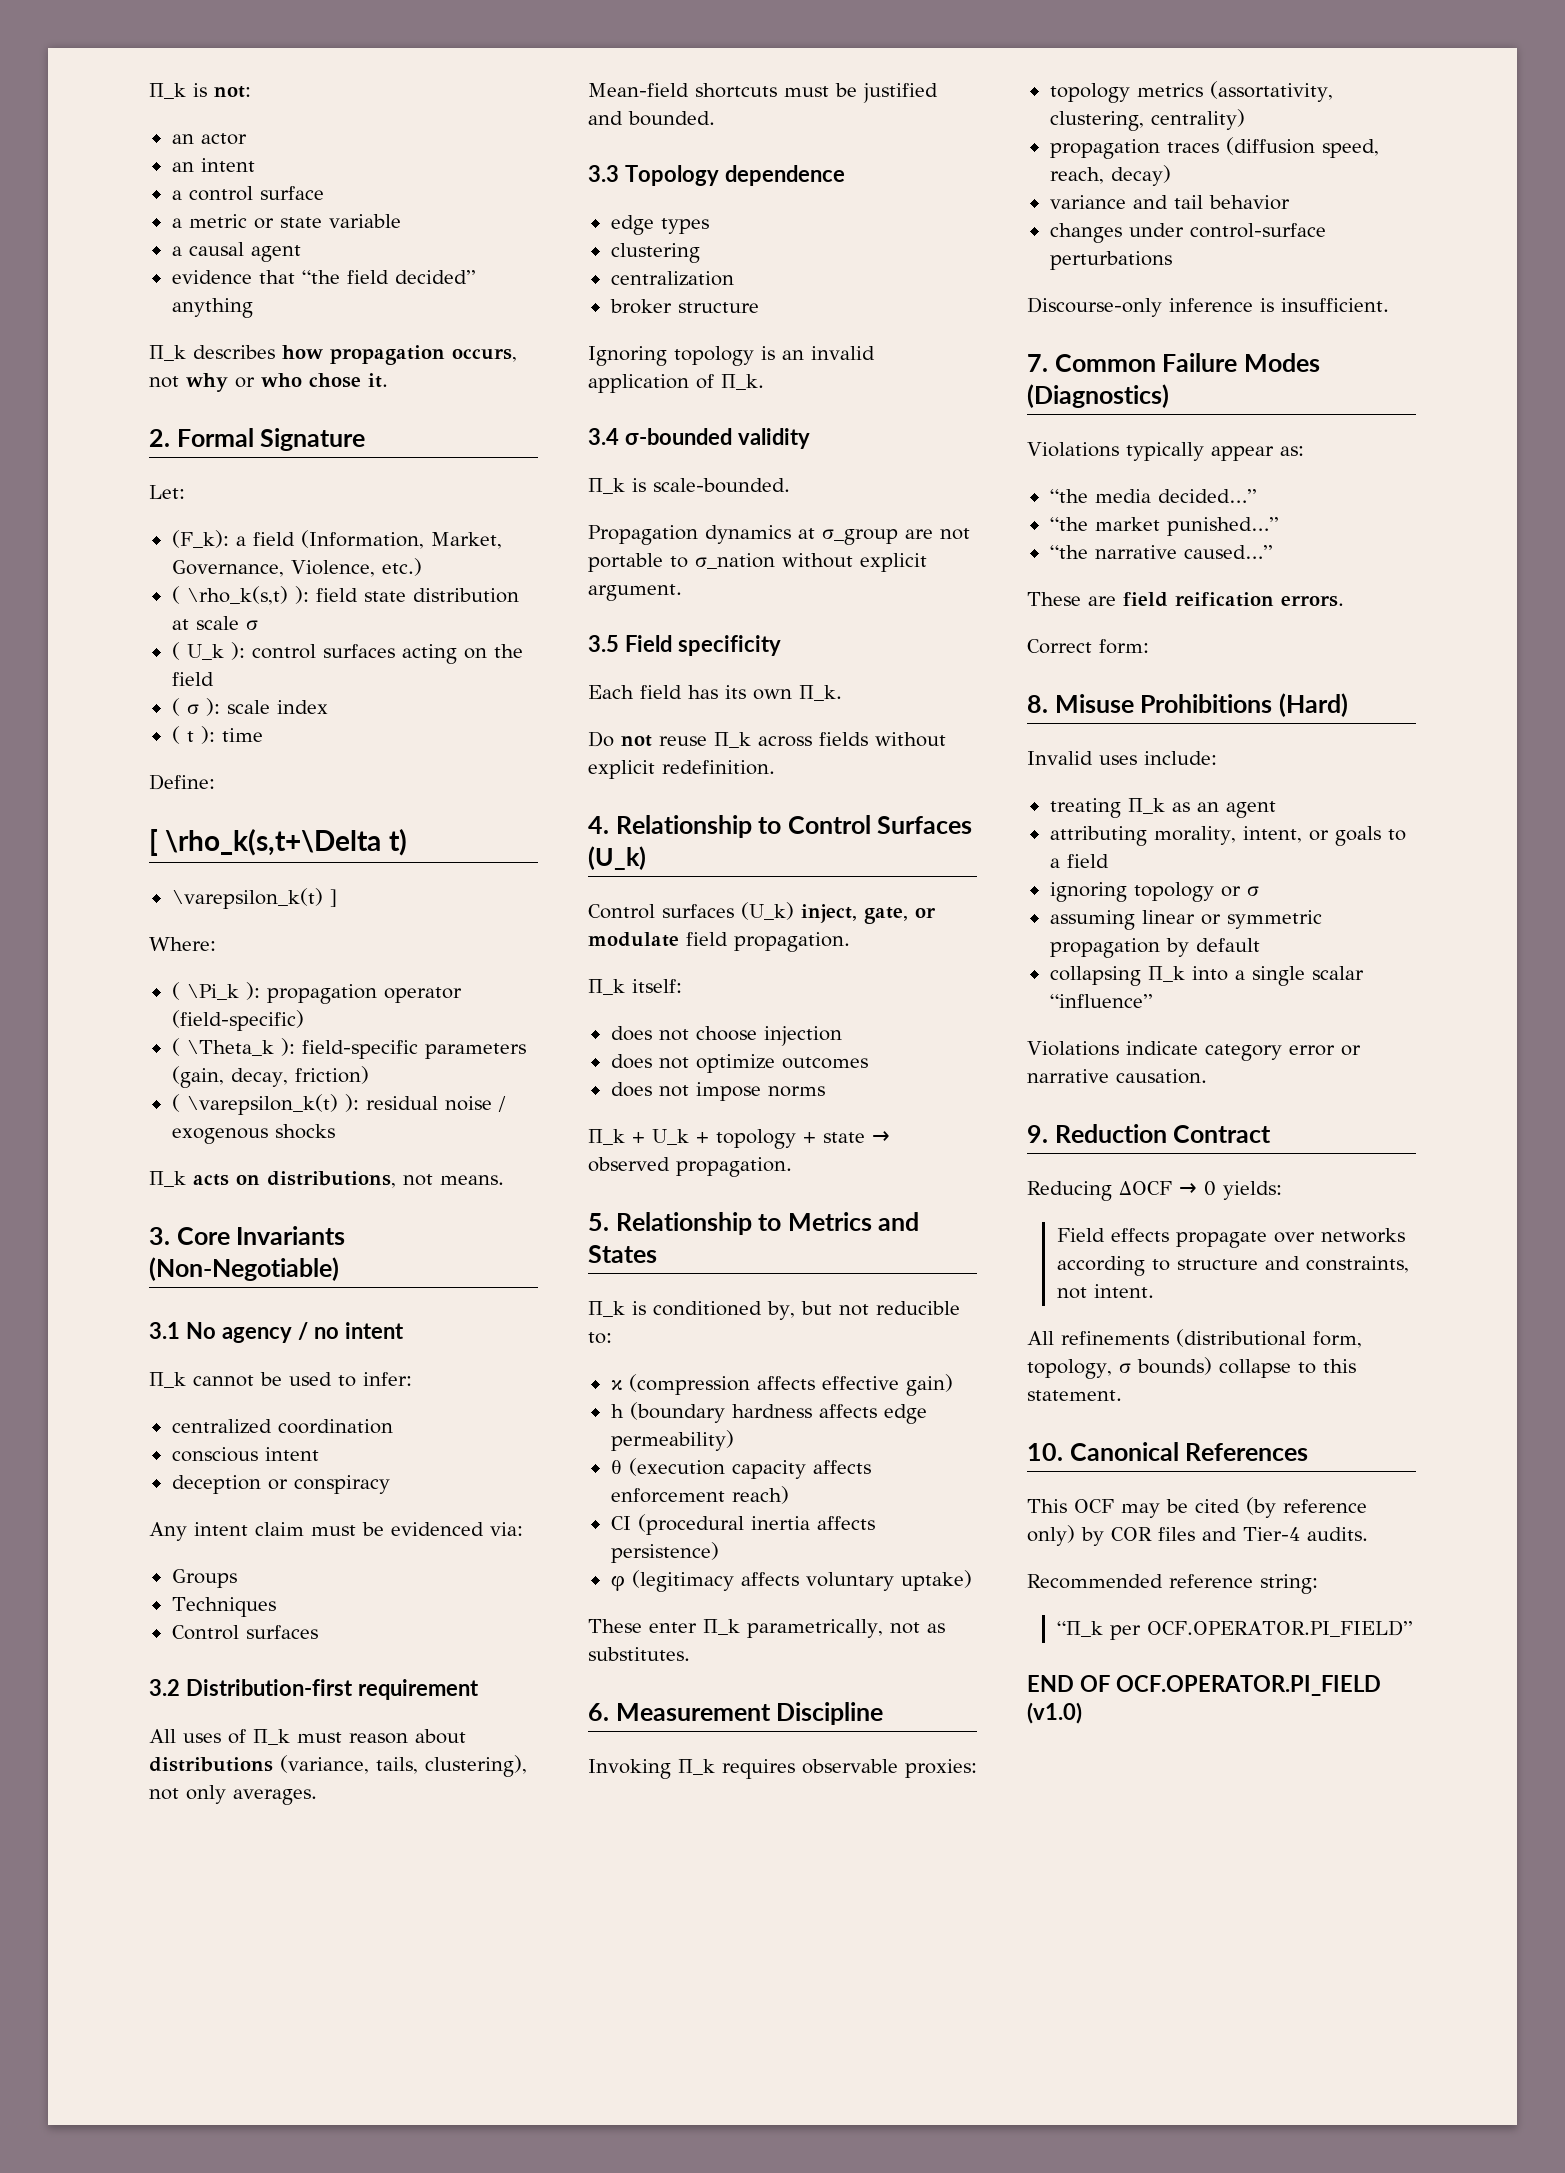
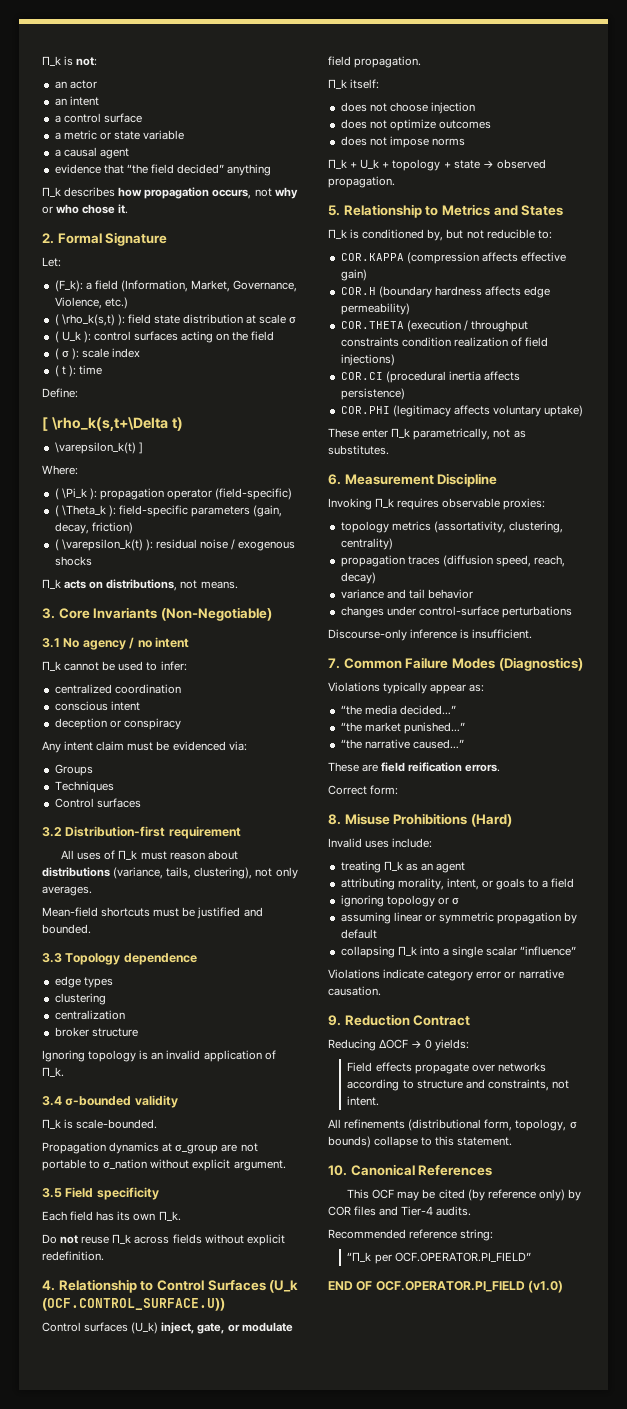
- 4. Relationship to Control Surfaces (U_k)
+ 4. Relationship to Control Surfaces (U_k (OCF.CONTROL_SURFACE.U))
- κ (compression affects effective gain)
+ COR.KAPPA (compression affects effective gain)
- h (boundary hardness affects edge permeability)
+ COR.H (boundary hardness affects edge permeability)
- θ (execution capacity affects enforcement reach)
- CI (procedural inertia affects persistence)
+ COR.THETA (execution / throughput constraints condition realization of field injections)
+ COR.CI (procedural inertia affects persistence)
- φ (legitimacy affects voluntary uptake)
+ COR.PHI (legitimacy affects voluntary uptake)

